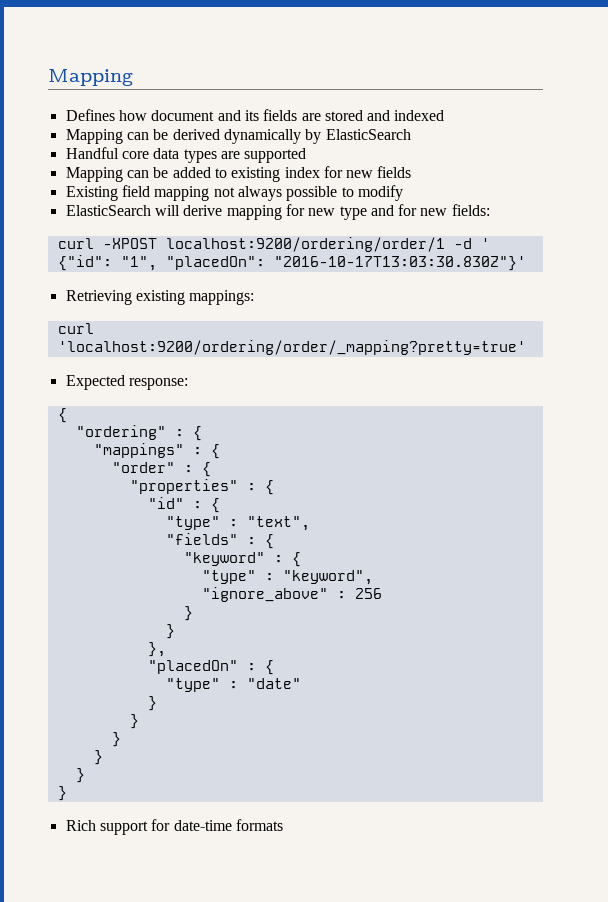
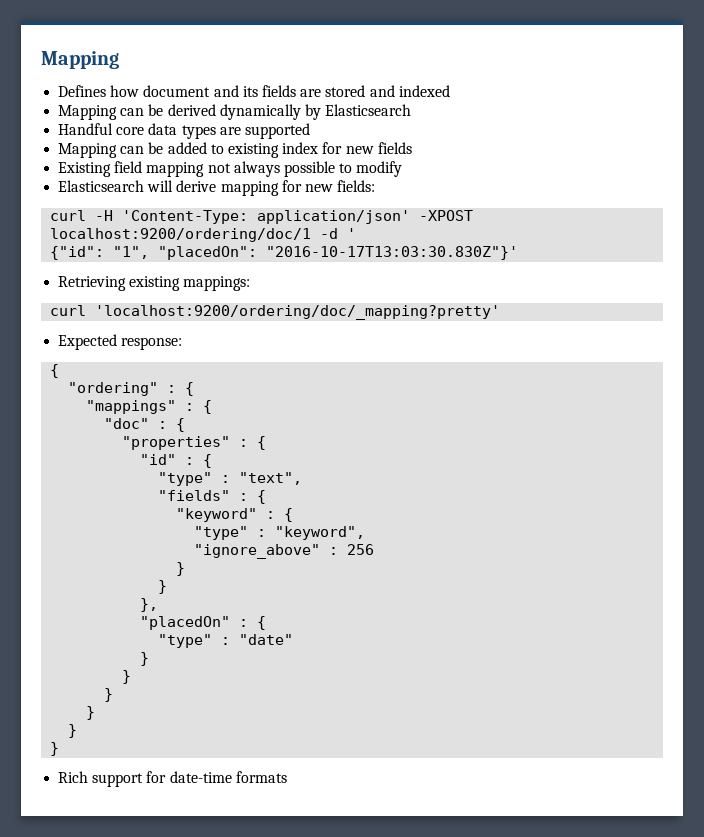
- Mapping can be derived dynamically by ElasticSearch
+ Mapping can be derived dynamically by Elasticsearch
- ElasticSearch will derive mapping for new type and for new fields:
- curl -XPOST localhost:9200/ordering/order/1 -d '
+ Elasticsearch will derive mapping for new fields:
+ curl -H 'Content-Type: application/json' -XPOST localhost:9200/ordering/doc/1 -d '
- curl 'localhost:9200/ordering/order/_mapping?pretty=true'
+ curl 'localhost:9200/ordering/doc/_mapping?pretty'
- "order" : {
+ "doc" : {

